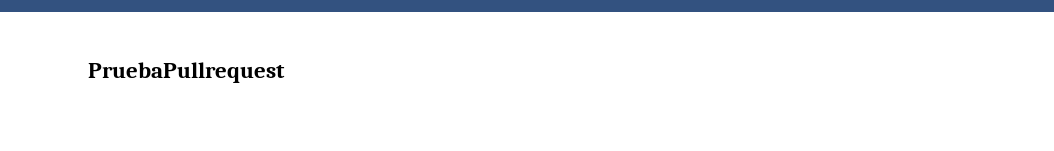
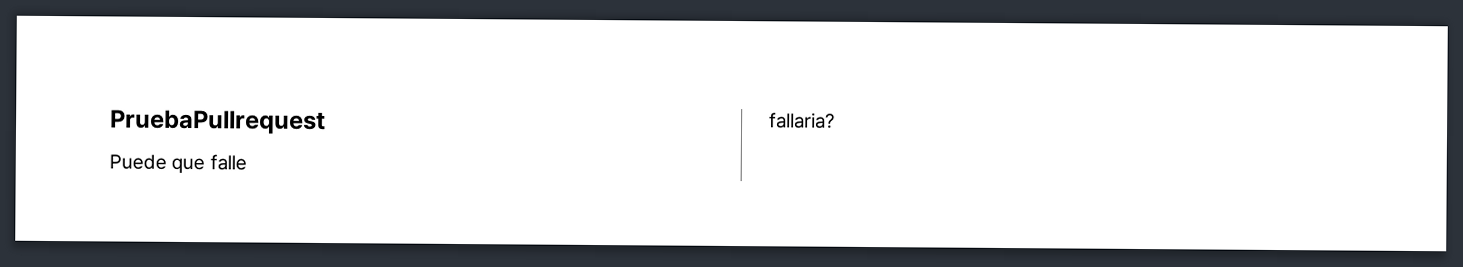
+ Puede que falle
+ fallaria?

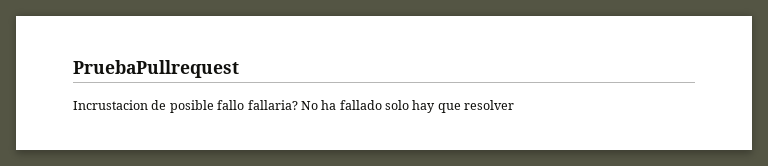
- Puede que falle
- fallaria?
+ Incrustacion de posible fallo fallaria? No ha fallado solo hay que resolver

